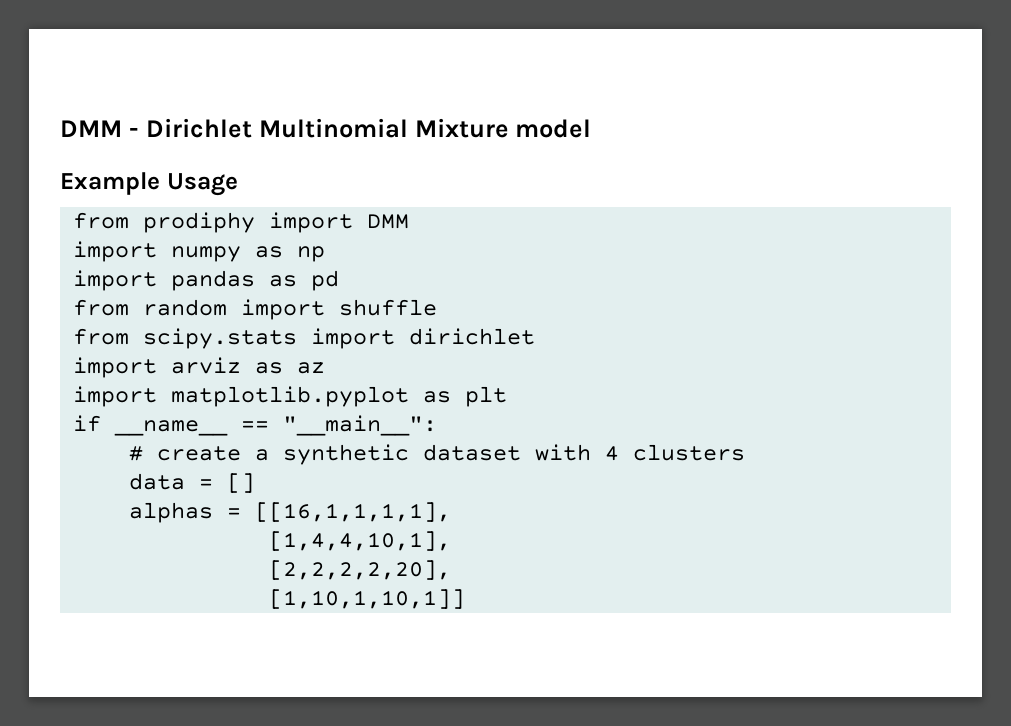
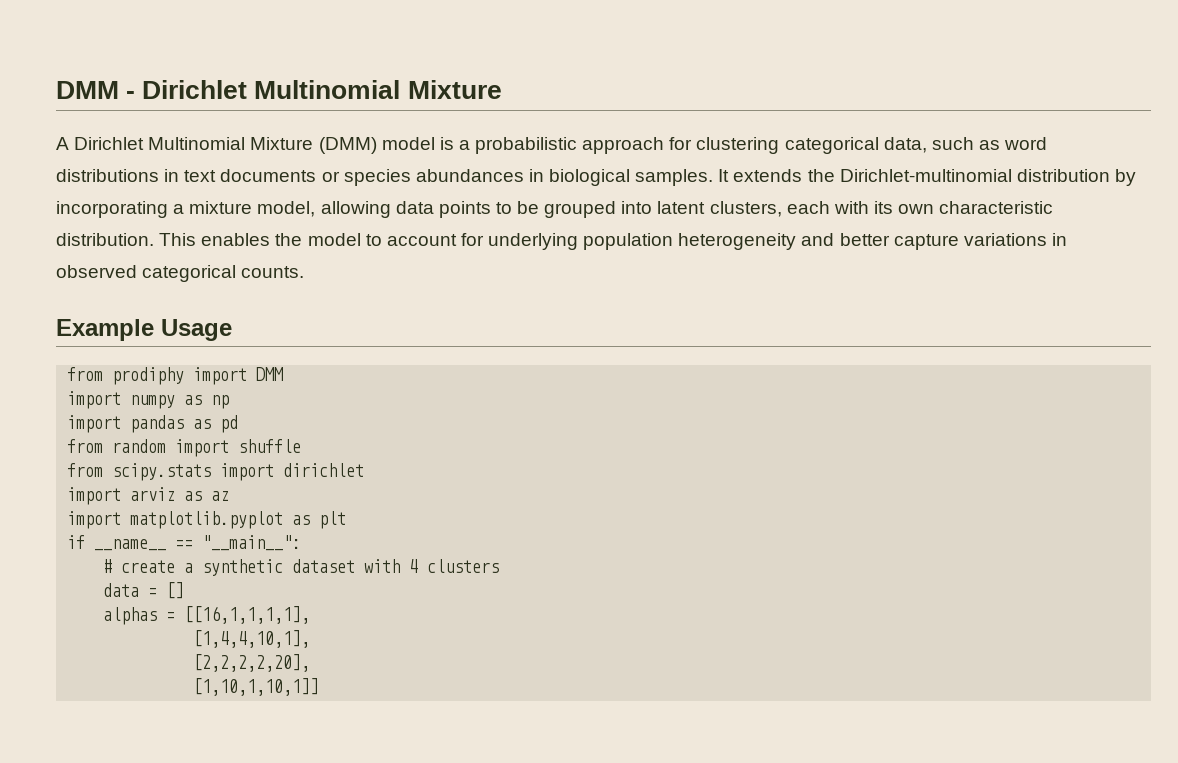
- DMM - Dirichlet Multinomial Mixture model
+ DMM - Dirichlet Multinomial Mixture
+ A Dirichlet Multinomial Mixture (DMM) model is a probabilistic approach for clustering categorical data, such as word distributions in text documents or species abundances in biological samples. It extends the Dirichlet-multinomial distribution by incorporating a mixture model, allowing data points to be grouped into latent clusters, each with its own characteristic distribution. This enables the model to account for underlying population heterogeneity and better capture variations in observed categorical counts.

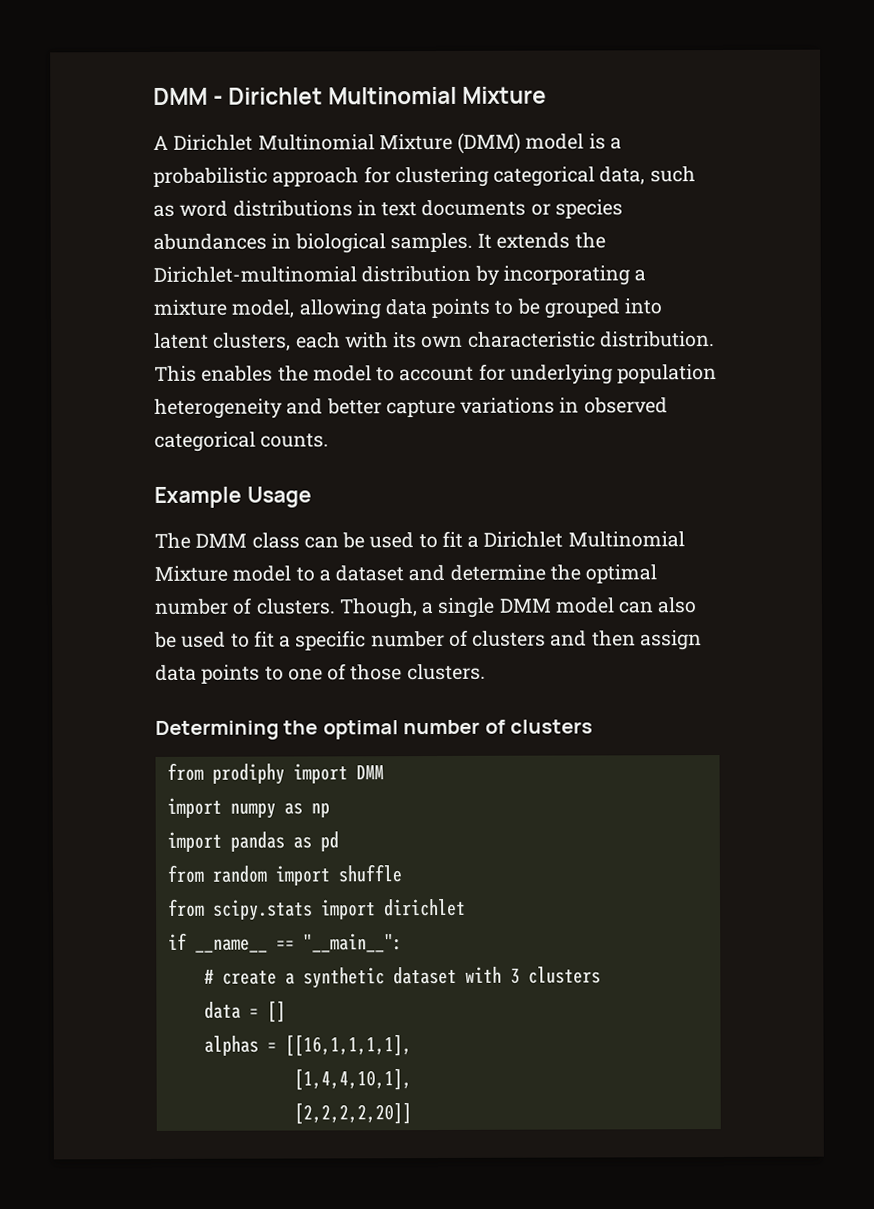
+ The DMM class can be used to fit a Dirichlet Multinomial Mixture model to a dataset and determine the optimal number of clusters. Though, a single DMM model can also be used to fit a specific number of clusters and then assign data points to one of those clusters.
+ Determining the optimal number of clusters
- import arviz as az
- import matplotlib.pyplot as plt
- # create a synthetic dataset with 4 clusters
+ # create a synthetic dataset with 3 clusters
- [2,2,2,2,20],
- [1,10,1,10,1]]
+ [2,2,2,2,20]]

